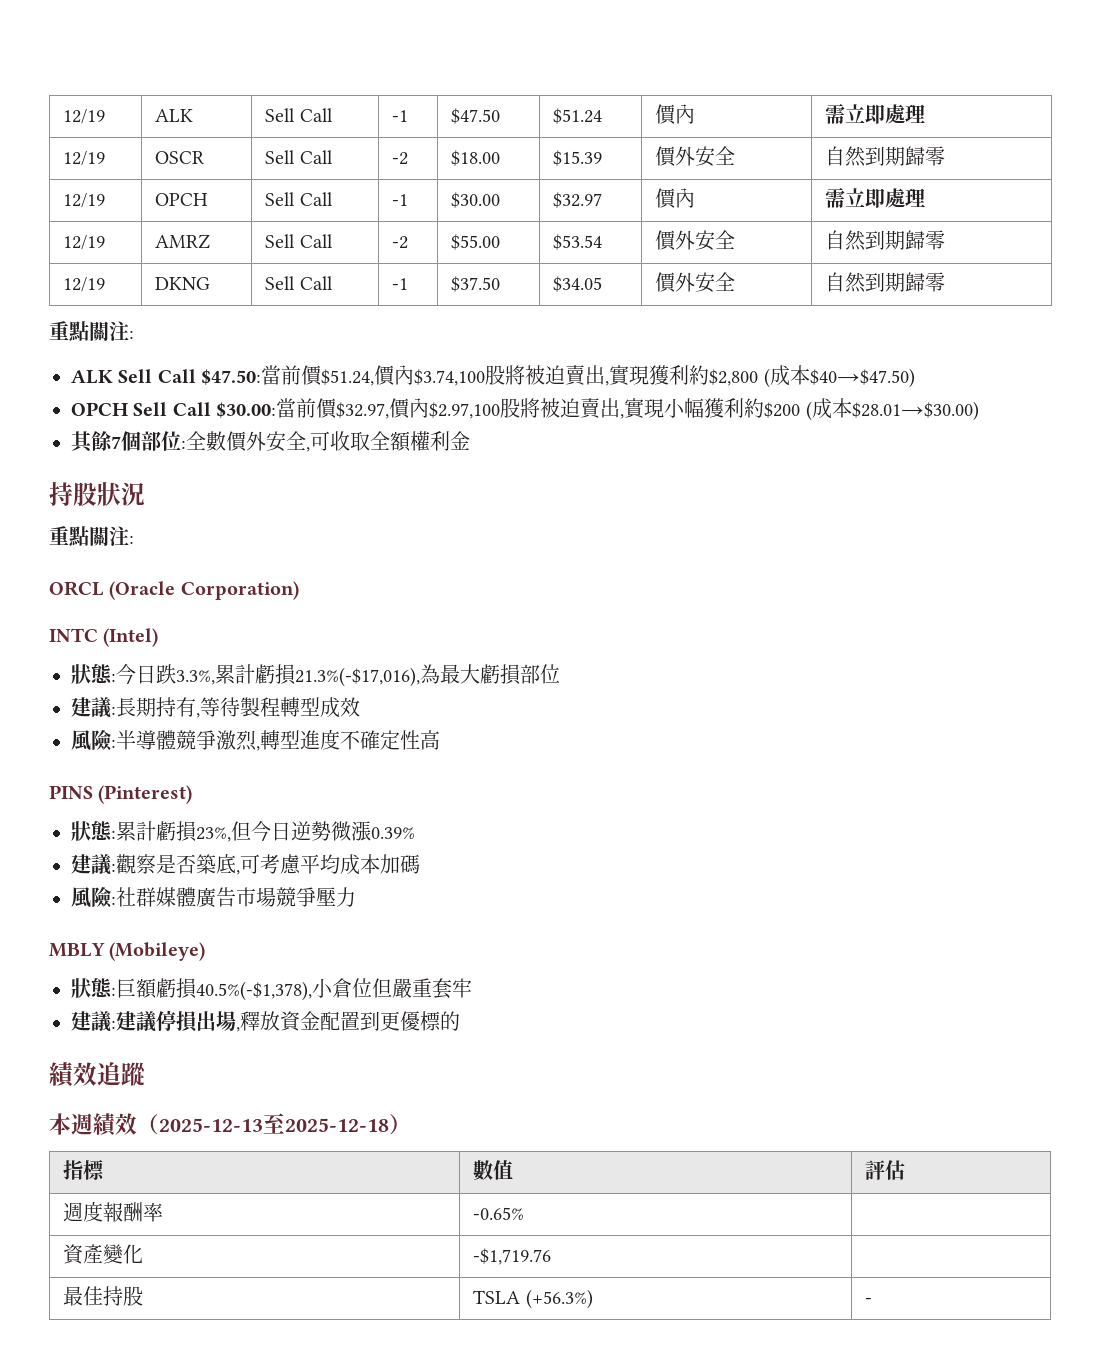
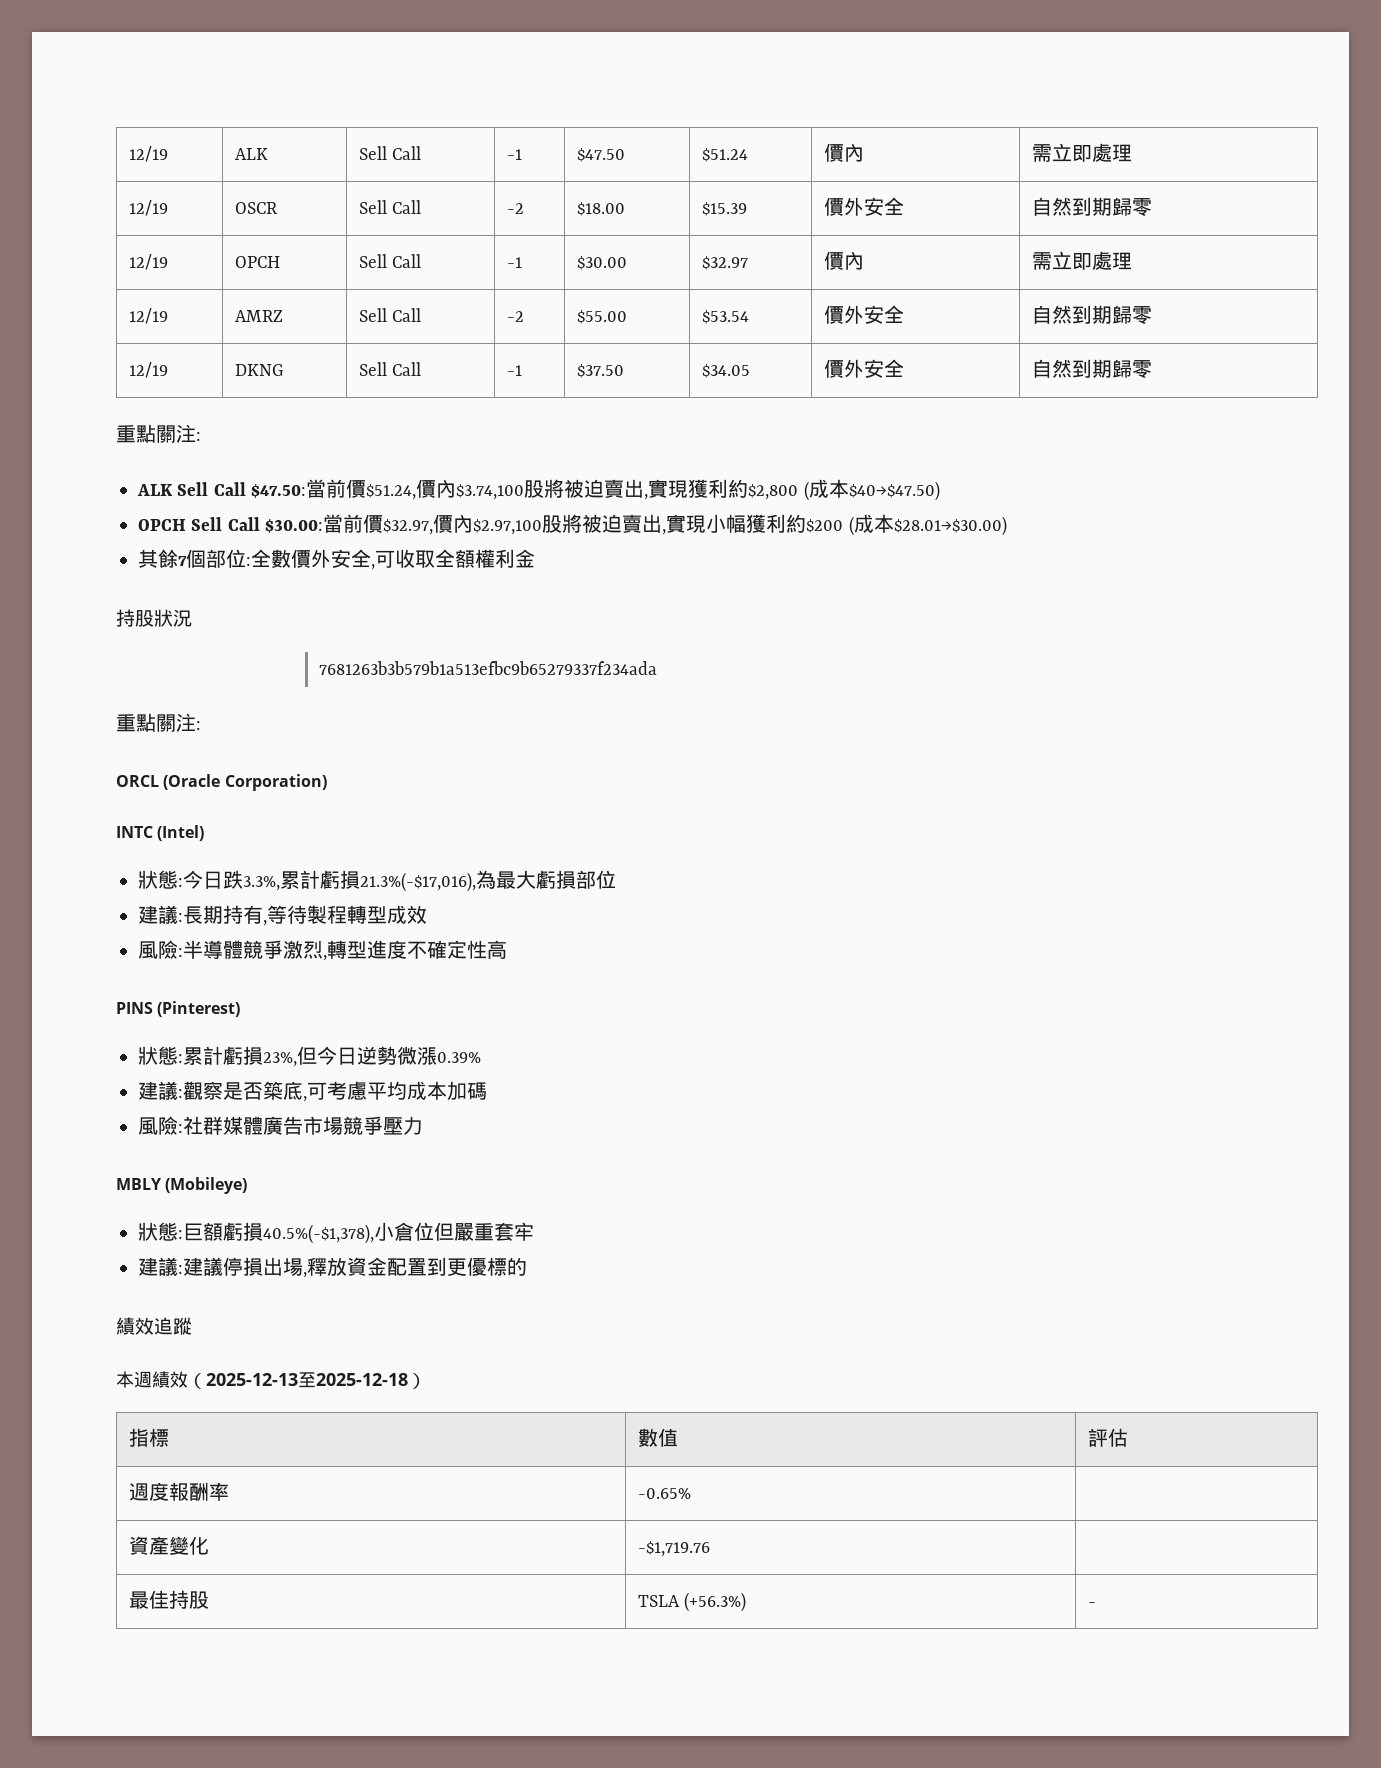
+ 7681263b3b579b1a513efbc9b65279337f234ada

